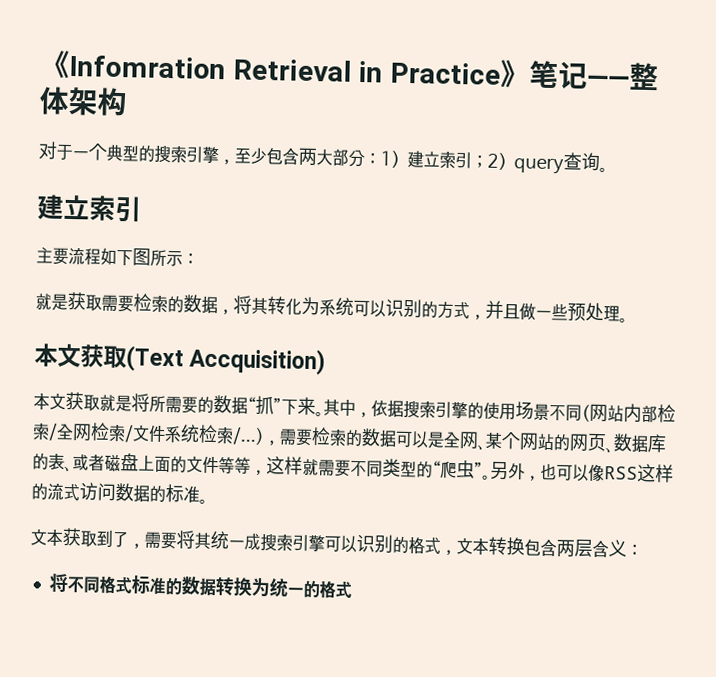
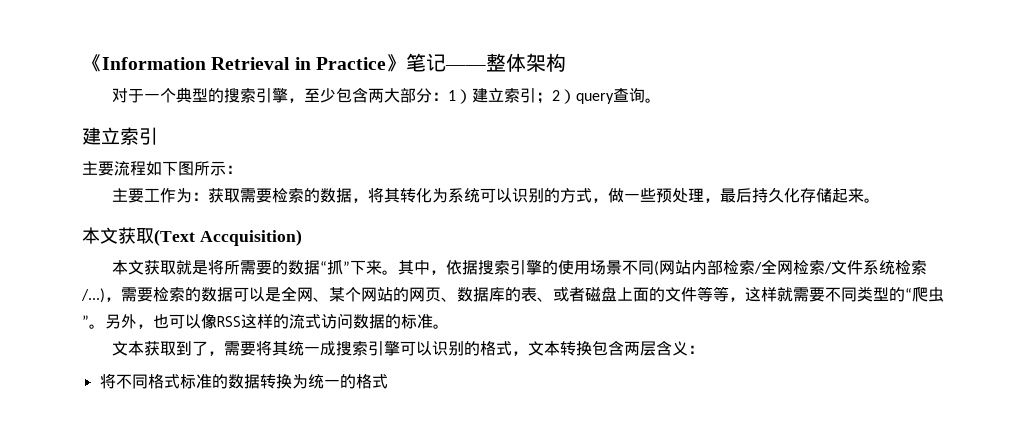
- 《Infomration Retrieval in Practice》笔记——整体架构
+ 《Information Retrieval in Practice》笔记——整体架构
- 就是获取需要检索的数据，将其转化为系统可以识别的方式，并且做一些预处理。
+ 主要工作为：获取需要检索的数据，将其转化为系统可以识别的方式，做一些预处理，最后持久化存储起来。

